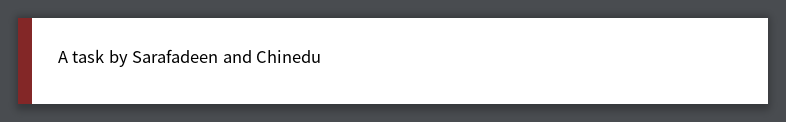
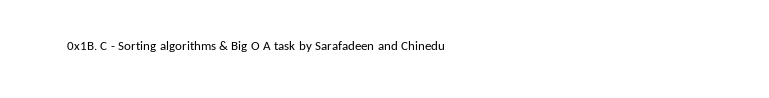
- A task by Sarafadeen and Chinedu
+ 0x1B. C - Sorting algorithms & Big O A task by Sarafadeen and Chinedu

